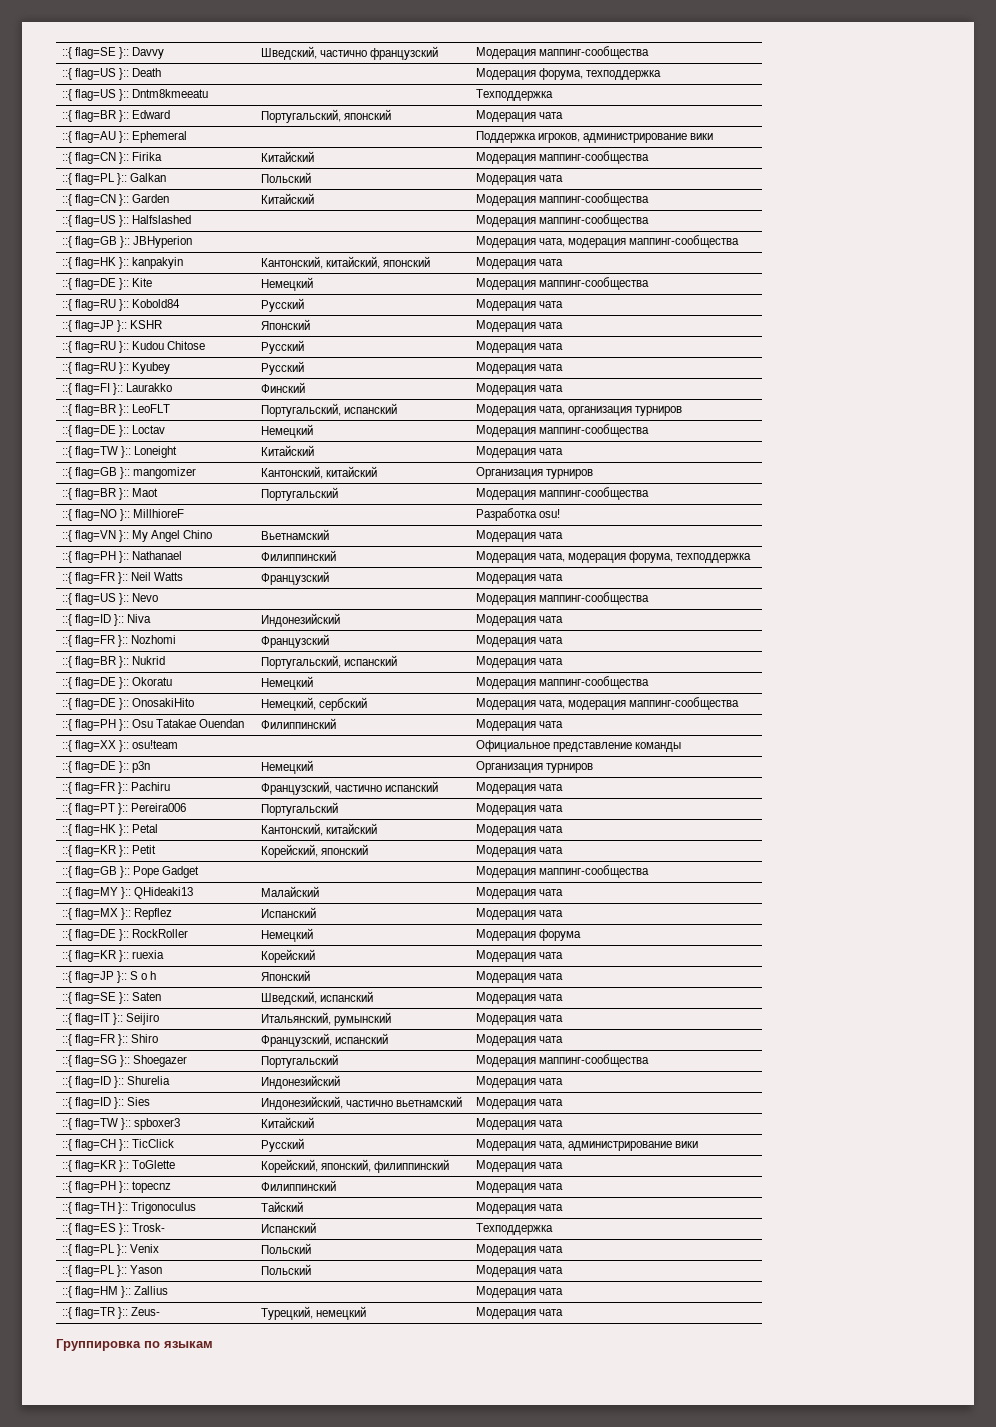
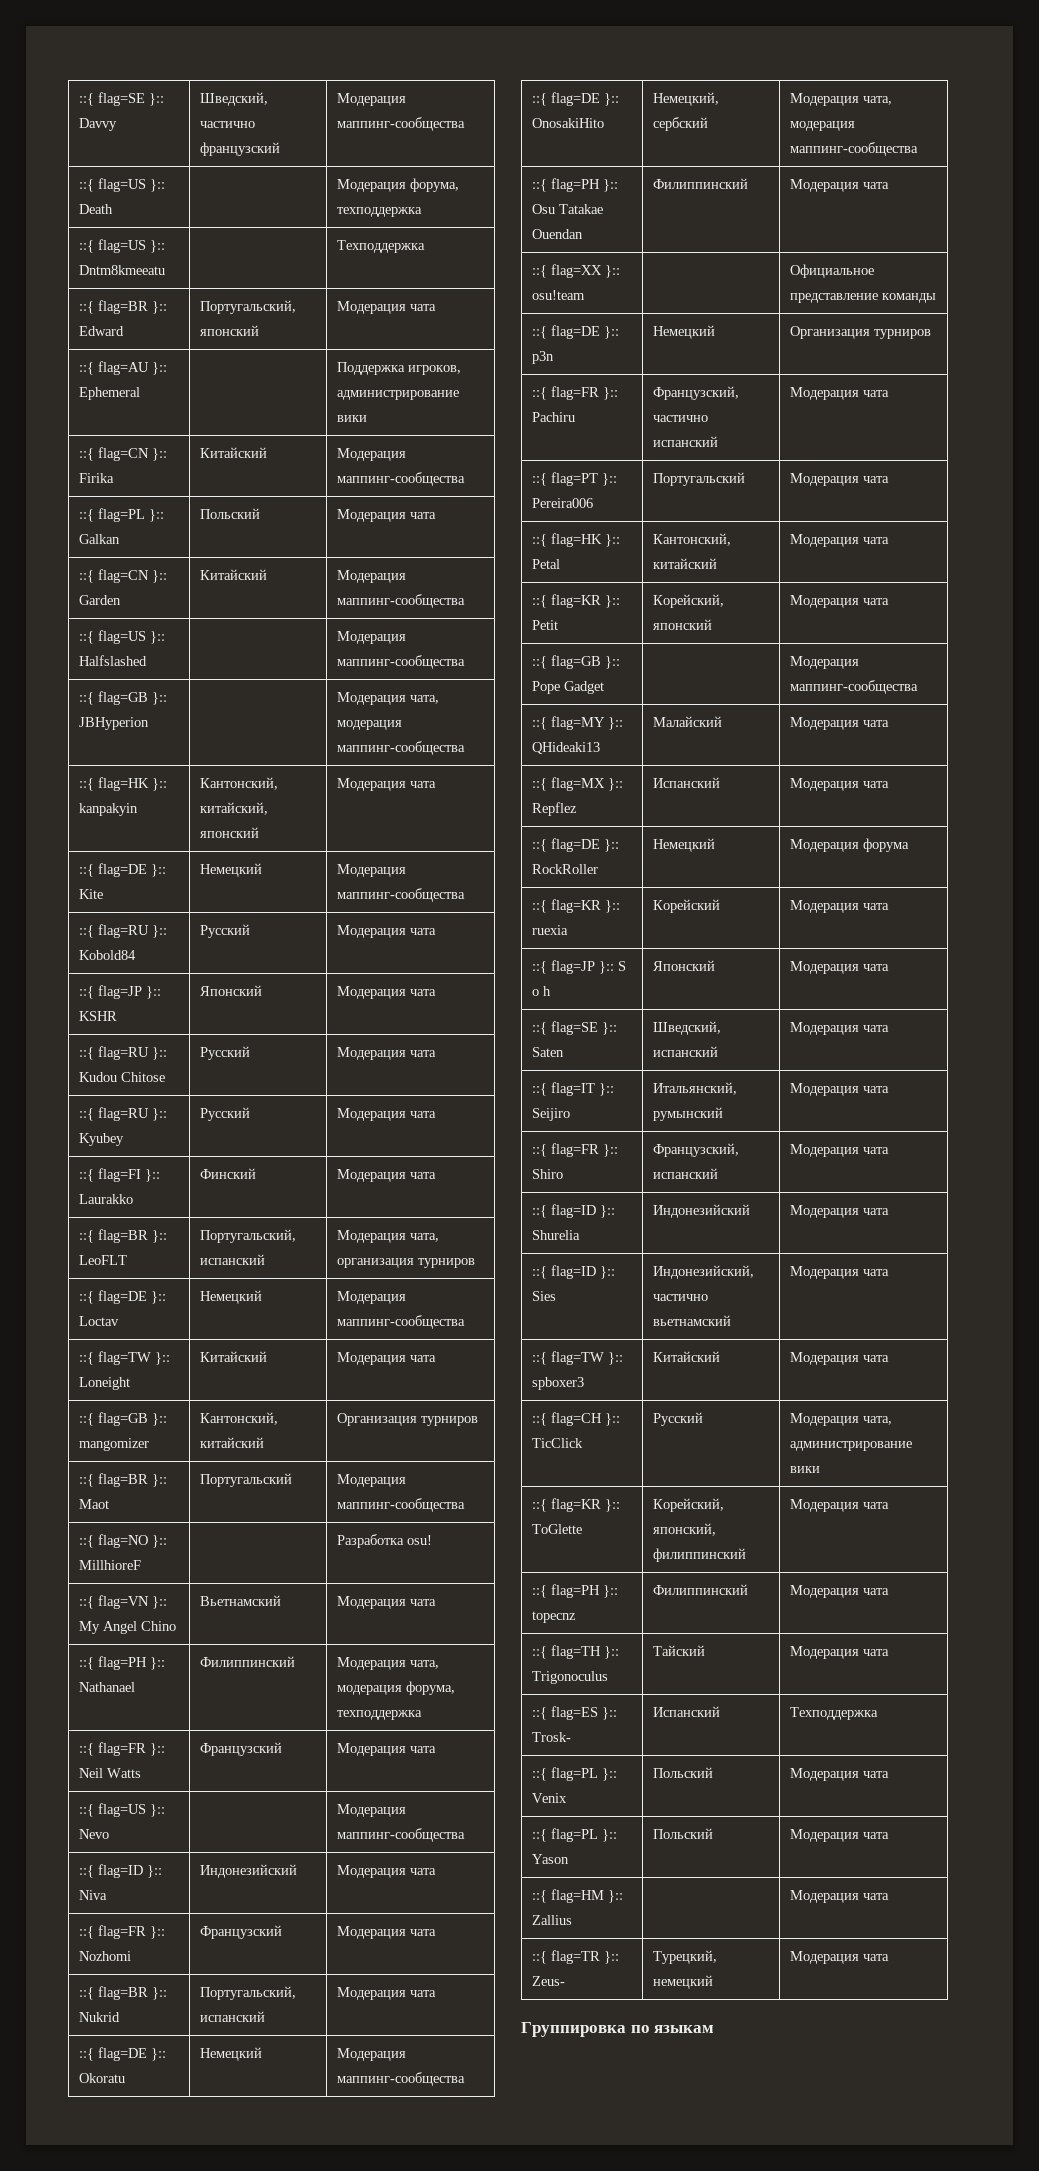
- ::{ flag=SG }:: Shoegazer | Португальский | Модерация маппинг-сообщества

